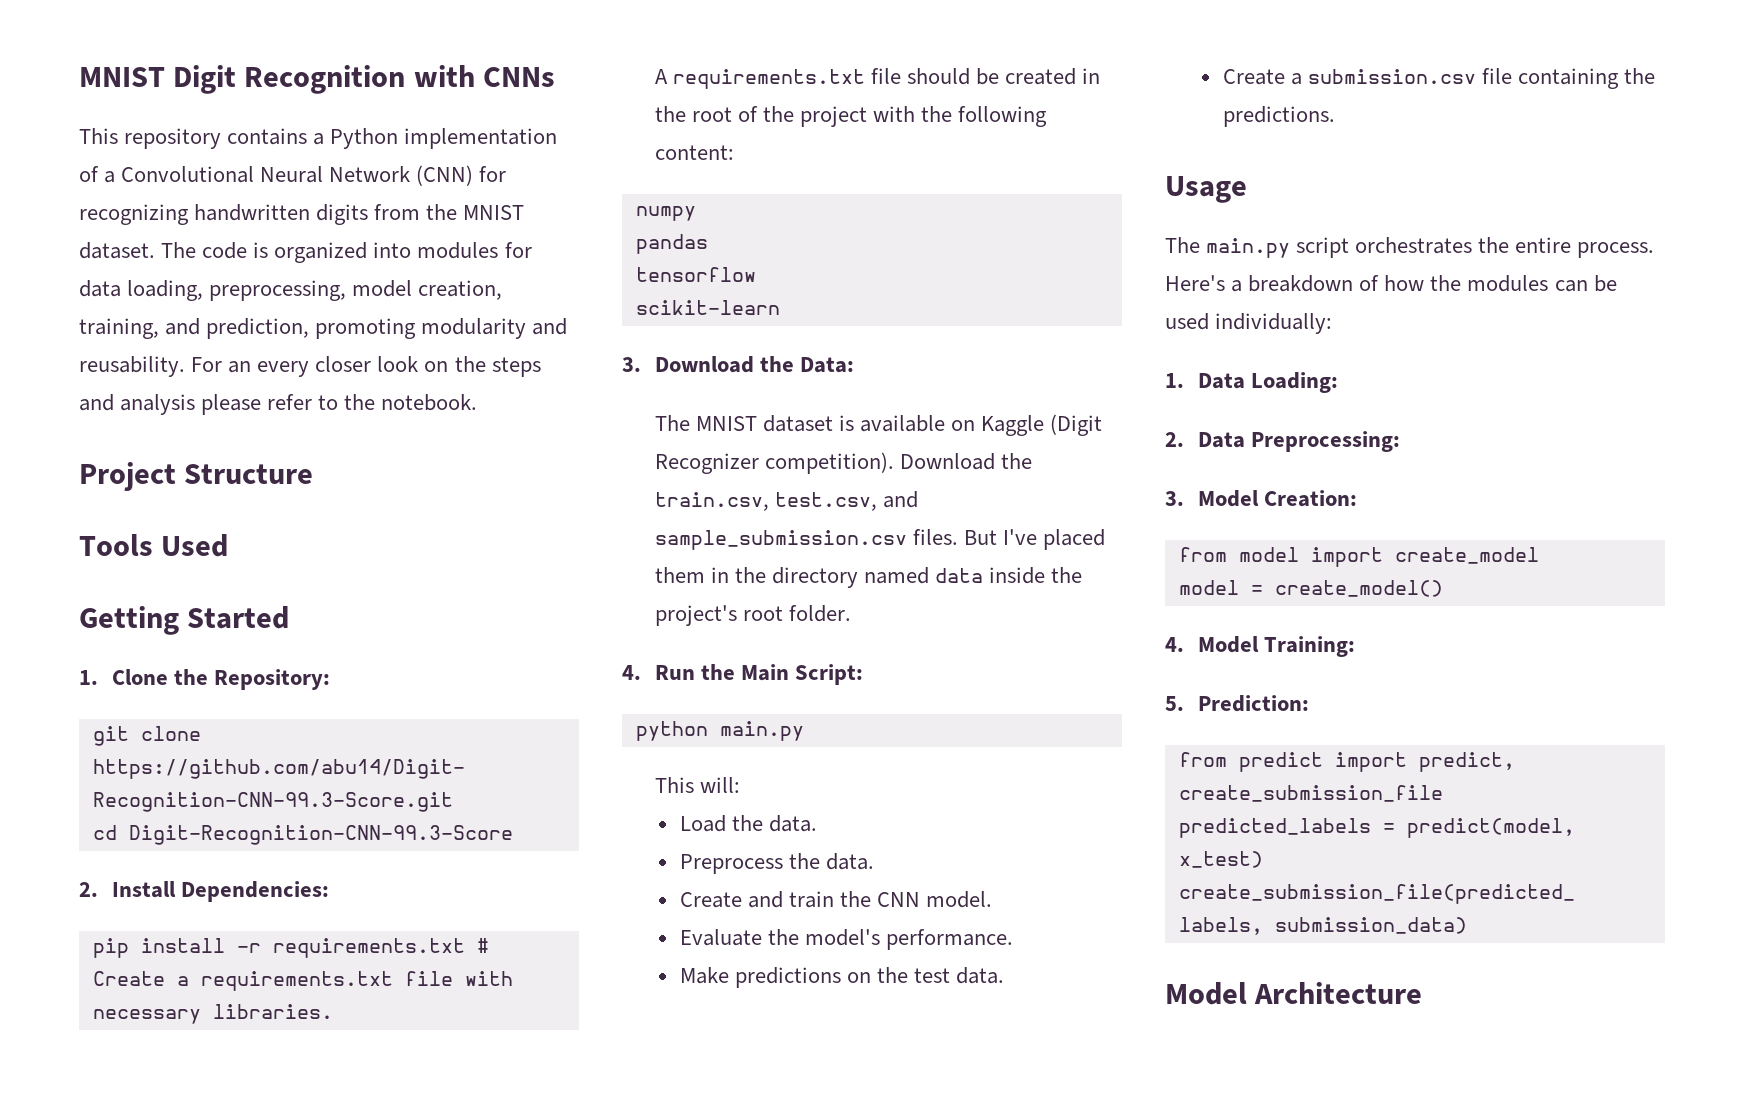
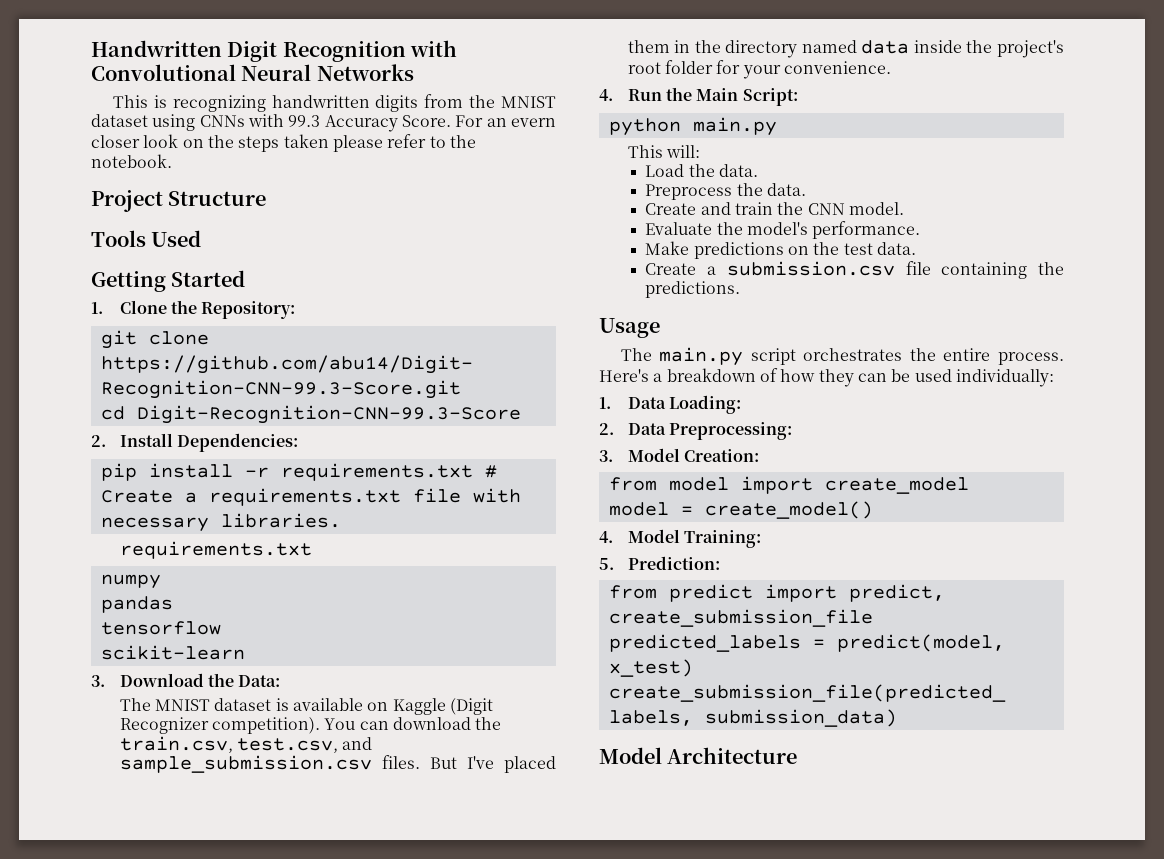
- MNIST Digit Recognition with CNNs
- This repository contains a Python implementation of a Convolutional Neural Network (CNN) for recognizing handwritten digits from the MNIST dataset. The code is organized into modules for data loading, preprocessing, model creation, training, and prediction, promoting modularity and reusability.
+ Handwritten Digit Recognition with Convolutional Neural Networks
+ This is recognizing handwritten digits from the MNIST dataset using CNNs with 99.3 Accuracy Score.
- For an every closer look on the steps and analysis please refer to the notebook.
+ For an evern closer look on the steps taken please refer to the notebook.
  pip install -r requirements.txt # Create a requirements.txt file with necessary libraries.
- A requirements.txt file should be created in the root of the project with the following content:
+ requirements.txt
- Download the train.csv, test.csv, and sample_submission.csv files.
+ You can download the train.csv, test.csv, and sample_submission.csv files.
- But I've placed them in the directory named data inside the project's root folder.
+ But I've placed them in the directory named data inside the project's root folder for your convenience.
- Here's a breakdown of how the modules can be used individually:
+ Here's a breakdown of how they can be used individually:

